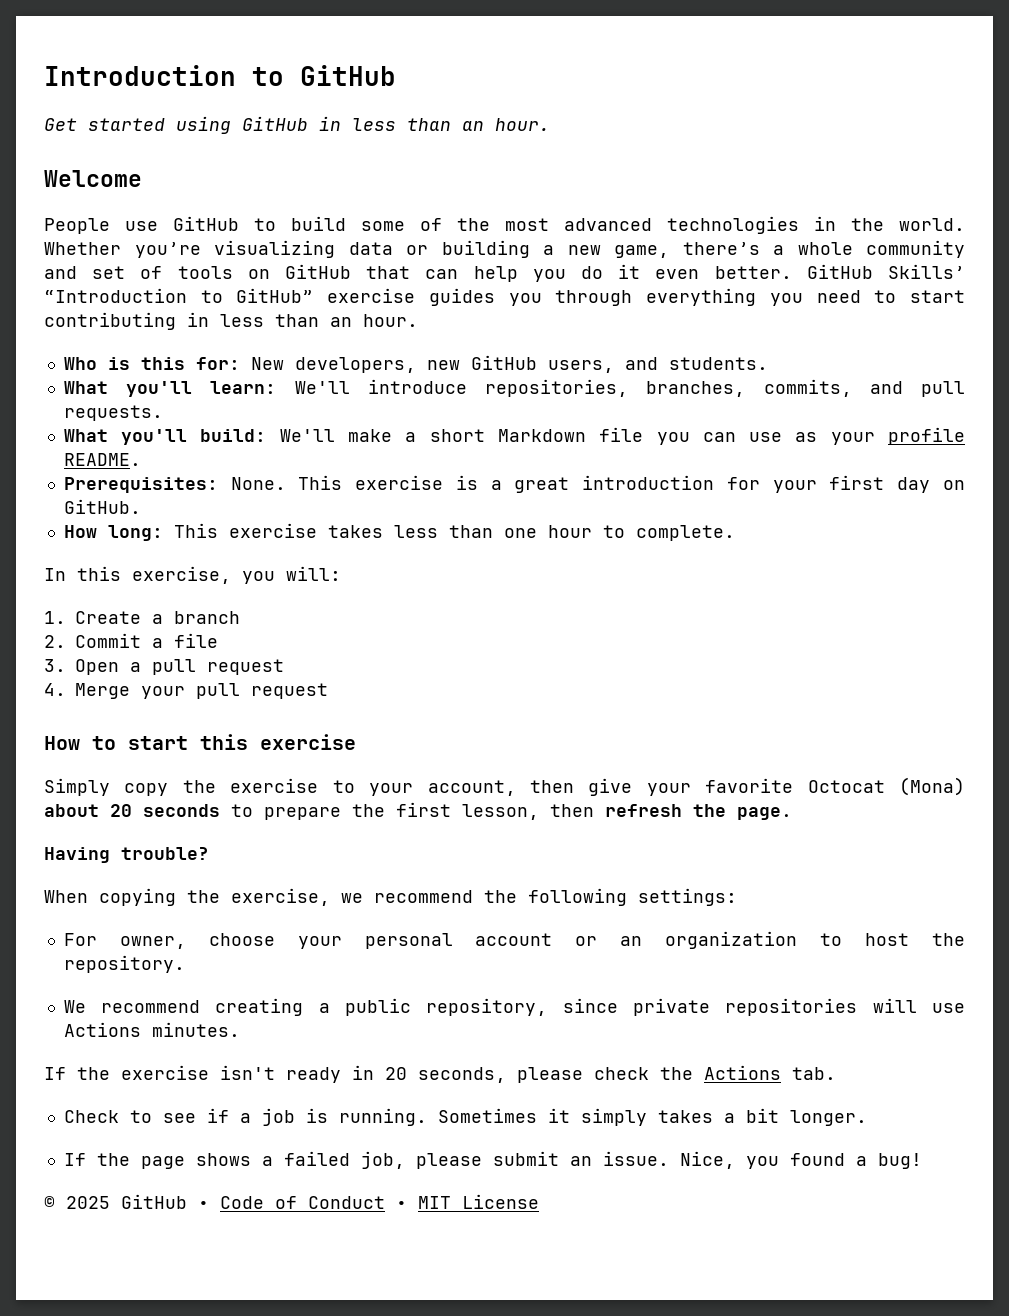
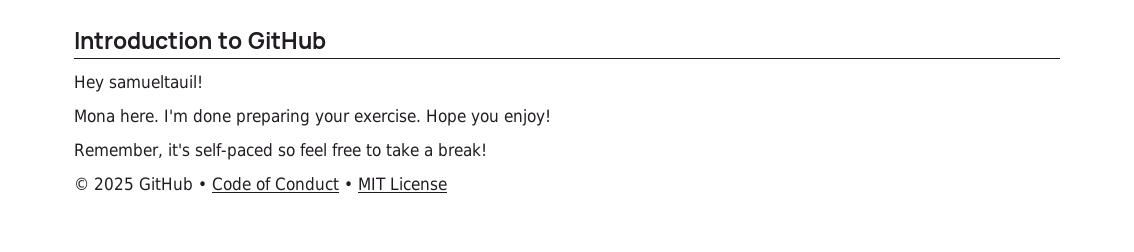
- Get started using GitHub in less than an hour.
- Welcome
- People use GitHub to build some of the most advanced technologies in the world. Whether you’re visualizing data or building a new game, there’s a whole community and set of tools on GitHub that can help you do it even better. GitHub Skills’ “Introduction to GitHub” exercise guides you through everything you need to start contributing in less than an hour.
- Who is this for: New developers, new GitHub users, and students.
- What you'll learn: We'll introduce repositories, branches, commits, and pull requests.
- What you'll build: We'll make a short Markdown file you can use as your profile README.
- Prerequisites: None. This exercise is a great introduction for your first day on GitHub.
- How long: This exercise takes less than one hour to complete.
- In this exercise, you will:
- 1. Create a branch
- 2. Commit a file
- 3. Open a pull request
- 4. Merge your pull request
- How to start this exercise
- Simply copy the exercise to your account, then give your favorite Octocat (Mona) about 20 seconds to prepare the first lesson, then refresh the page.
- Having trouble?
- When copying the exercise, we recommend the following settings:
- For owner, choose your personal account or an organization to host the repository.
- We recommend creating a public repository, since private repositories will use Actions minutes.
- If the exercise isn't ready in 20 seconds, please check the Actions tab.
- Check to see if a job is running. Sometimes it simply takes a bit longer.
- If the page shows a failed job, please submit an issue. Nice, you found a bug!
+ Hey samueltauil!
+ Mona here. I'm done preparing your exercise. Hope you enjoy!
+ Remember, it's self-paced so feel free to take a break!

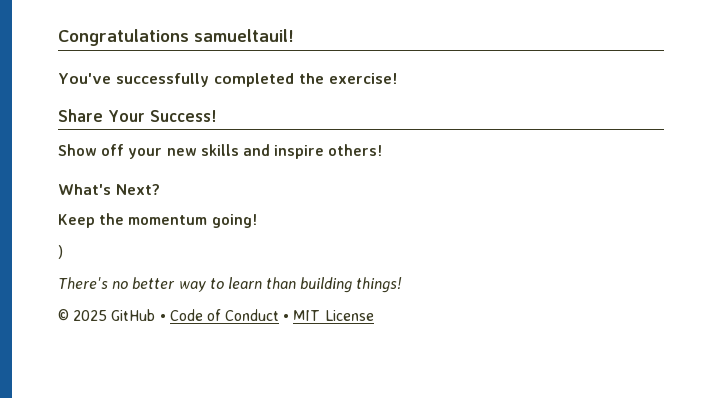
- Introduction to GitHub
- Hey samueltauil!
- Mona here. I'm done preparing your exercise. Hope you enjoy!
- Remember, it's self-paced so feel free to take a break!
+ Congratulations samueltauil!
+ You've successfully completed the exercise!
+ Share Your Success!
+ Show off your new skills and inspire others!
+ What's Next?
+ Keep the momentum going!
+ )
+ There's no better way to learn than building things!

